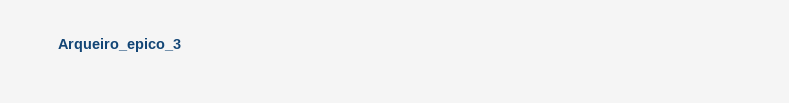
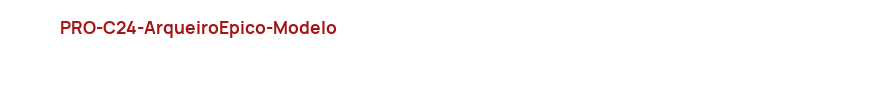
- Arqueiro_epico_3
+ PRO-C24-ArqueiroEpico-Modelo

